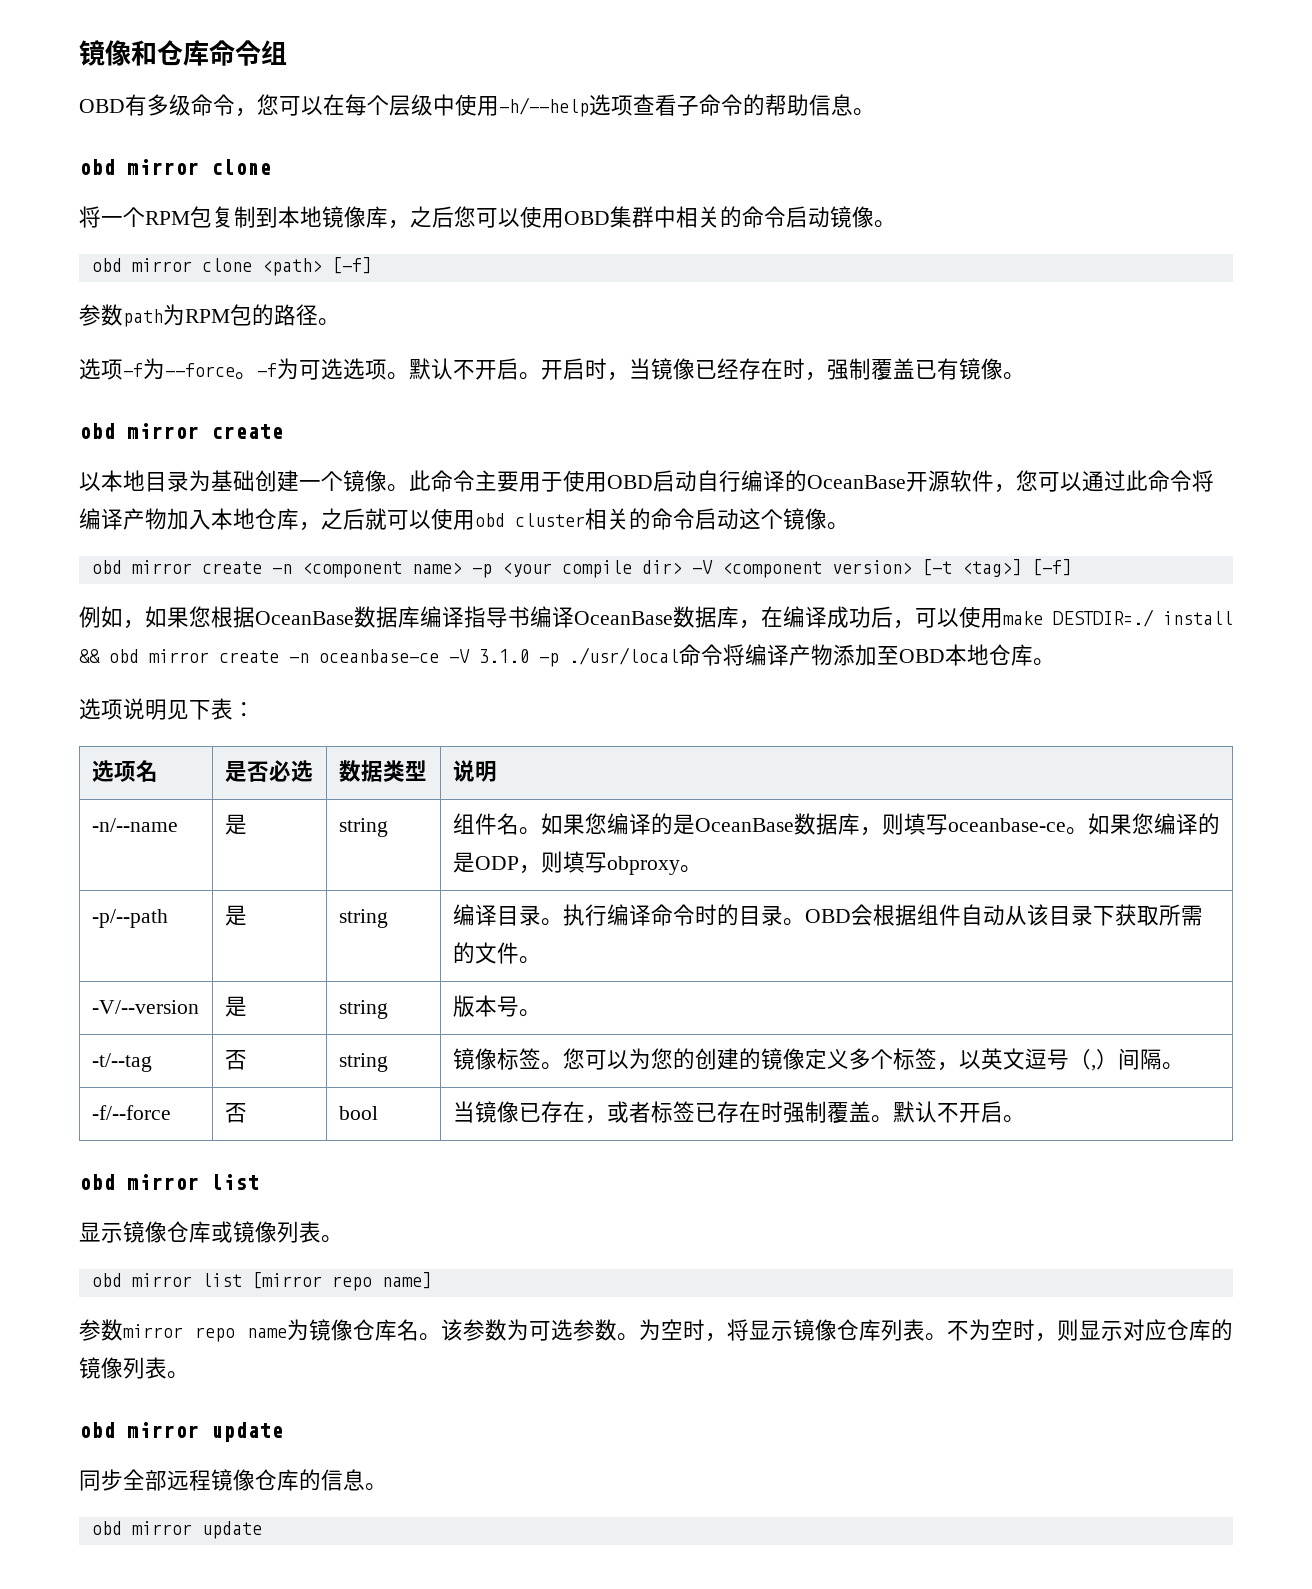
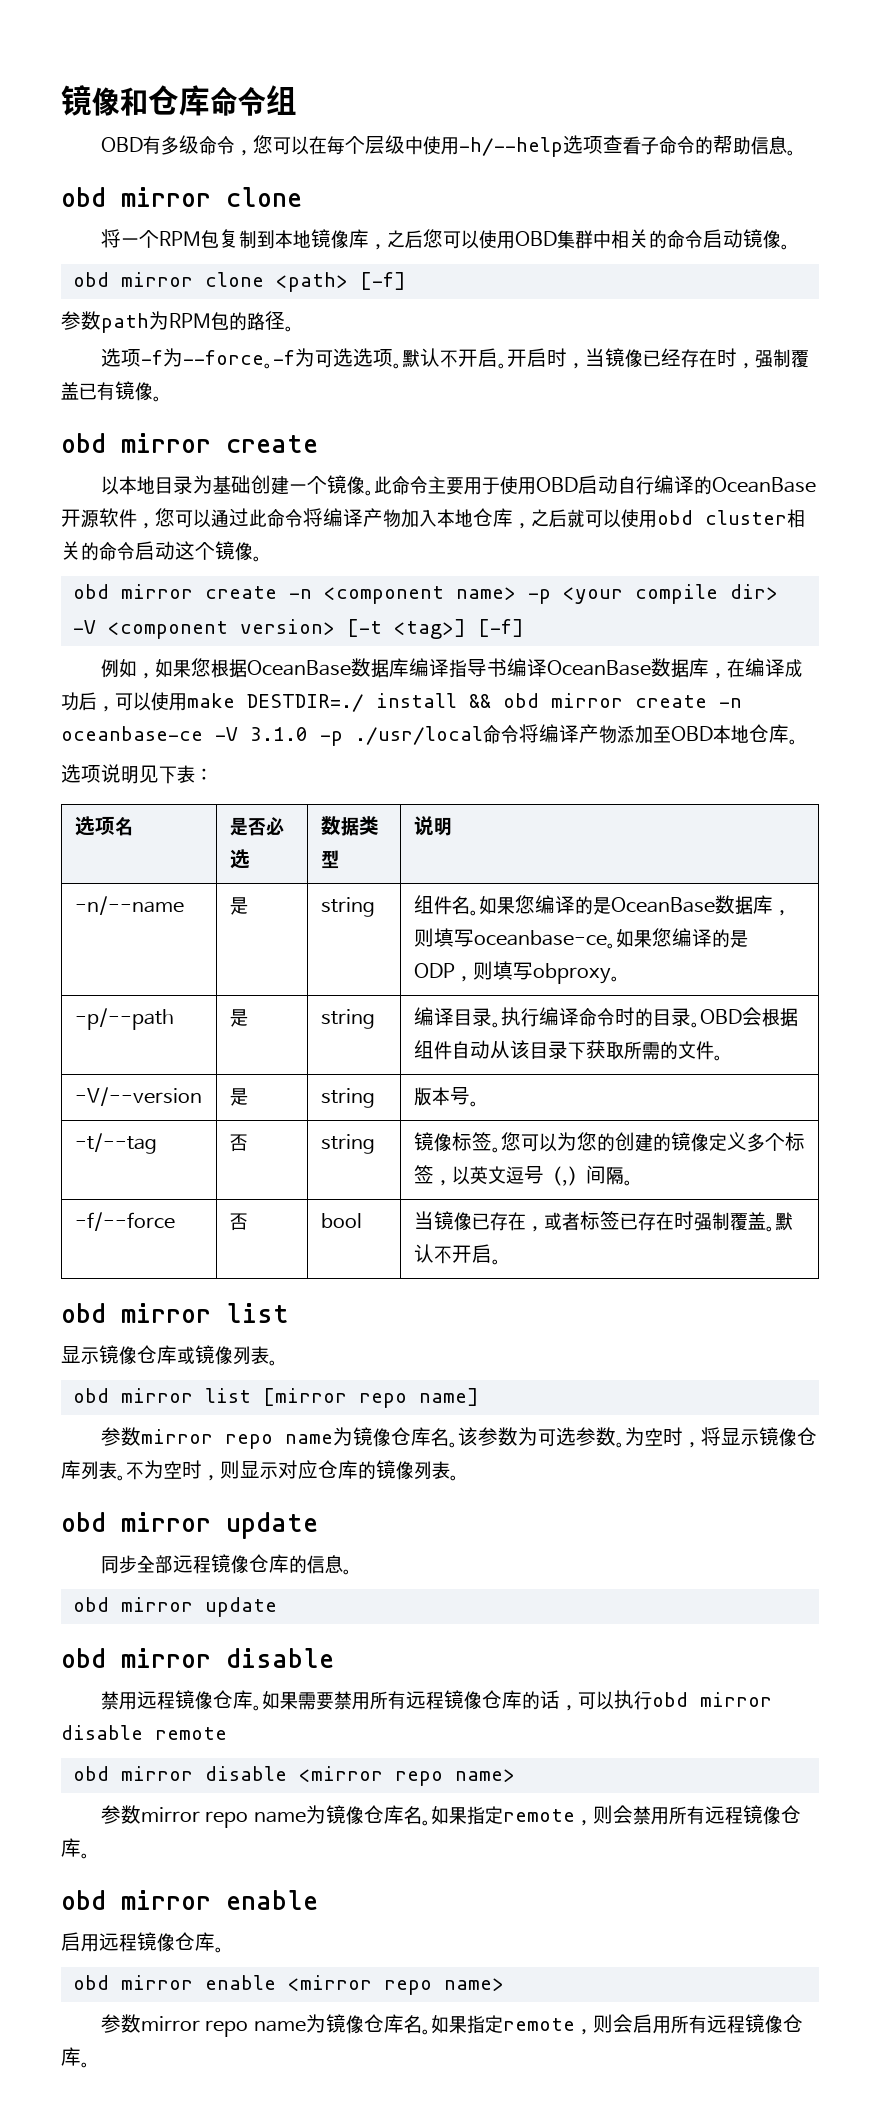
  同步全部远程镜像仓库的信息。
  obd mirror update
+ obd mirror disable
+ 禁用远程镜像仓库。如果需要禁用所有远程镜像仓库的话，可以执行obd mirror disable remote
+ obd mirror disable <mirror repo name>
+ 参数mirror repo name为镜像仓库名。如果指定remote，则会禁用所有远程镜像仓库。
+ obd mirror enable
+ 启用远程镜像仓库。
+ obd mirror enable <mirror repo name>
+ 参数mirror repo name为镜像仓库名。如果指定remote，则会启用所有远程镜像仓库。

